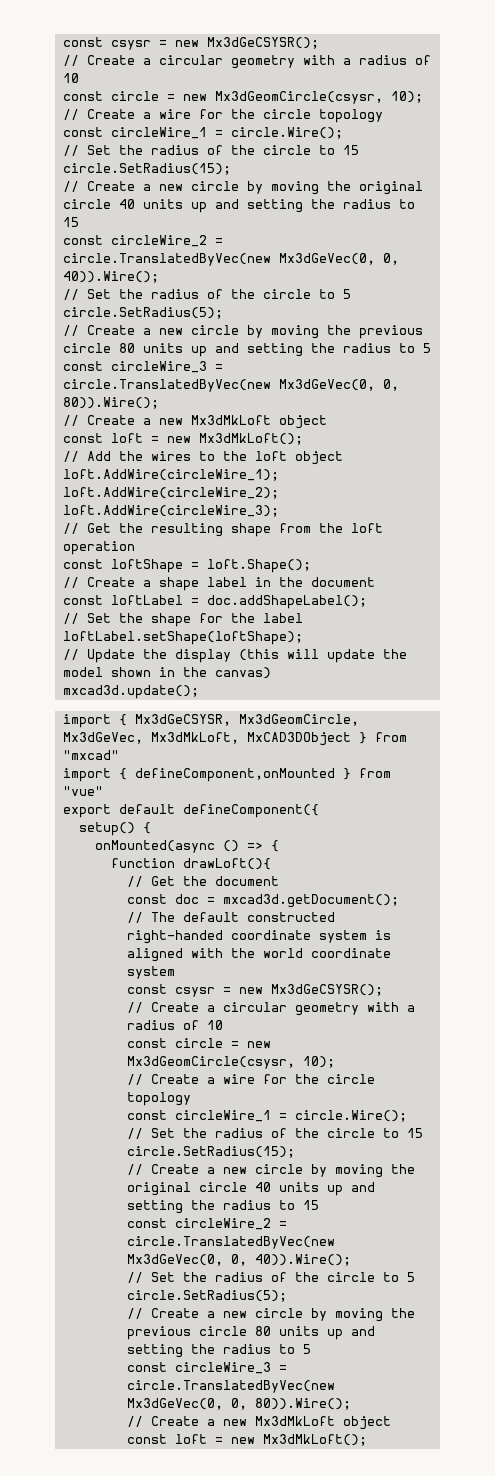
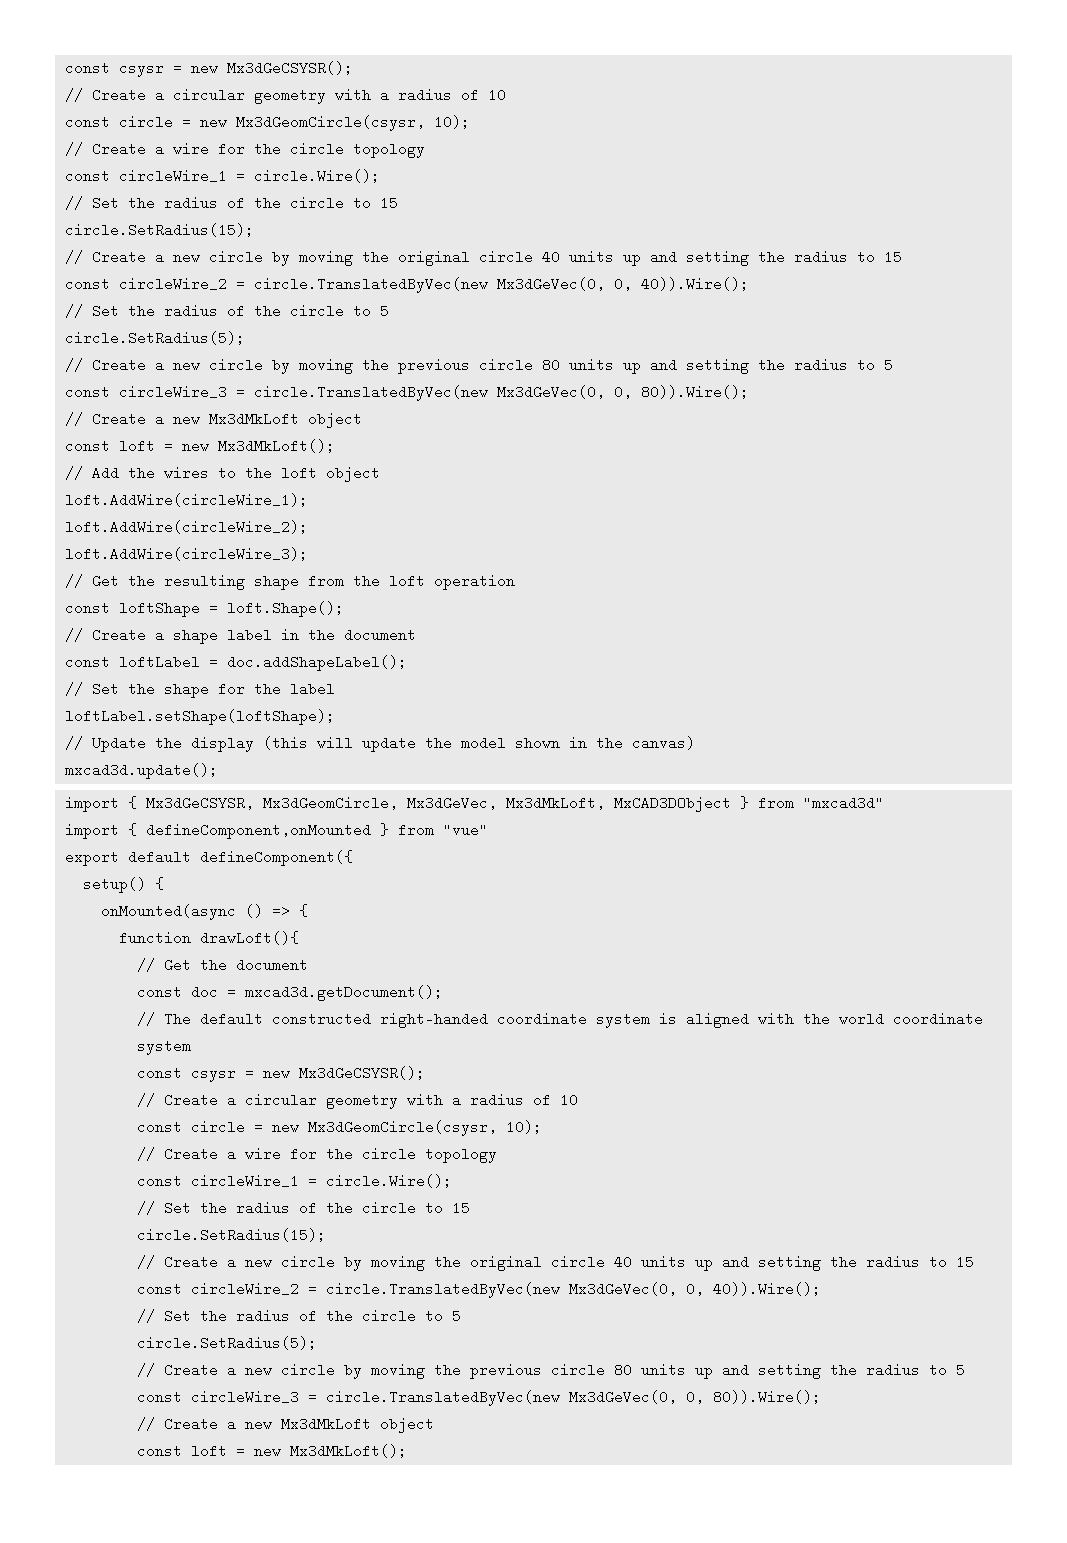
- import { Mx3dGeCSYSR, Mx3dGeomCircle, Mx3dGeVec, Mx3dMkLoft, MxCAD3DObject } from "mxcad"
+ import { Mx3dGeCSYSR, Mx3dGeomCircle, Mx3dGeVec, Mx3dMkLoft, MxCAD3DObject } from "mxcad3d"

